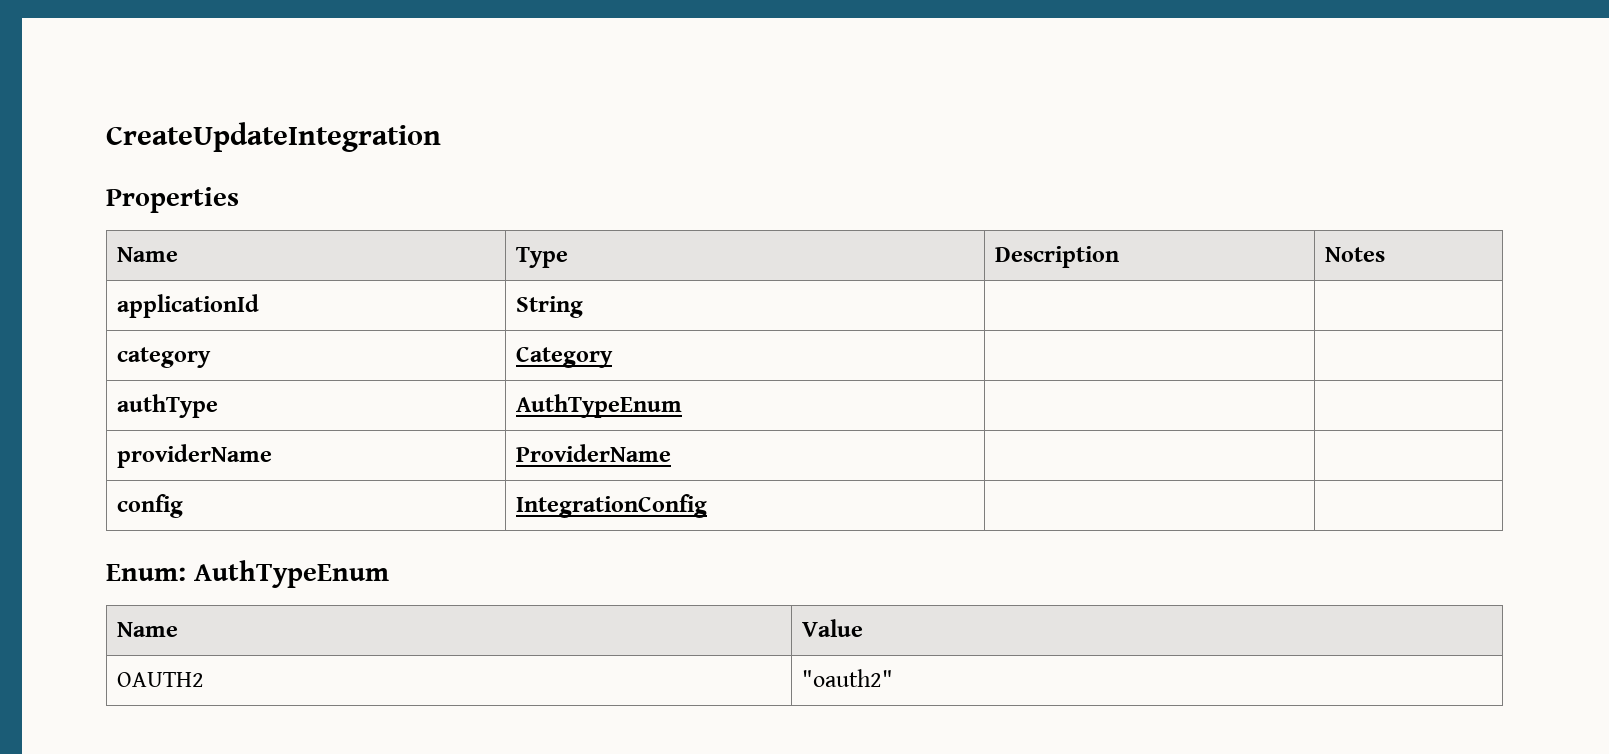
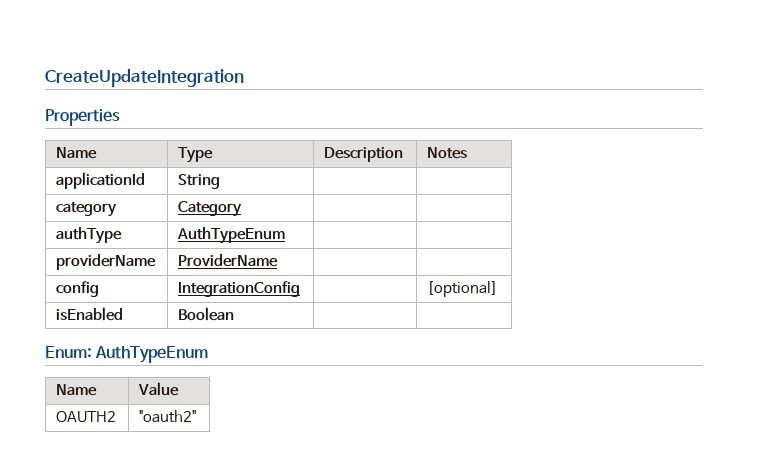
- config | IntegrationConfig | |
+ config | IntegrationConfig | | [optional]
+ isEnabled | Boolean | |

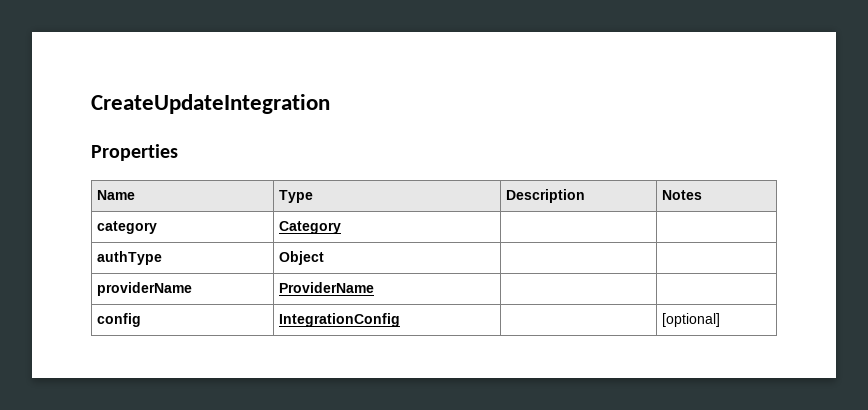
- applicationId | String | |
- authType | AuthTypeEnum | |
+ authType | Object | |
- isEnabled | Boolean | |
- Enum: AuthTypeEnum
- Name | Value
- OAUTH2 | "oauth2"

